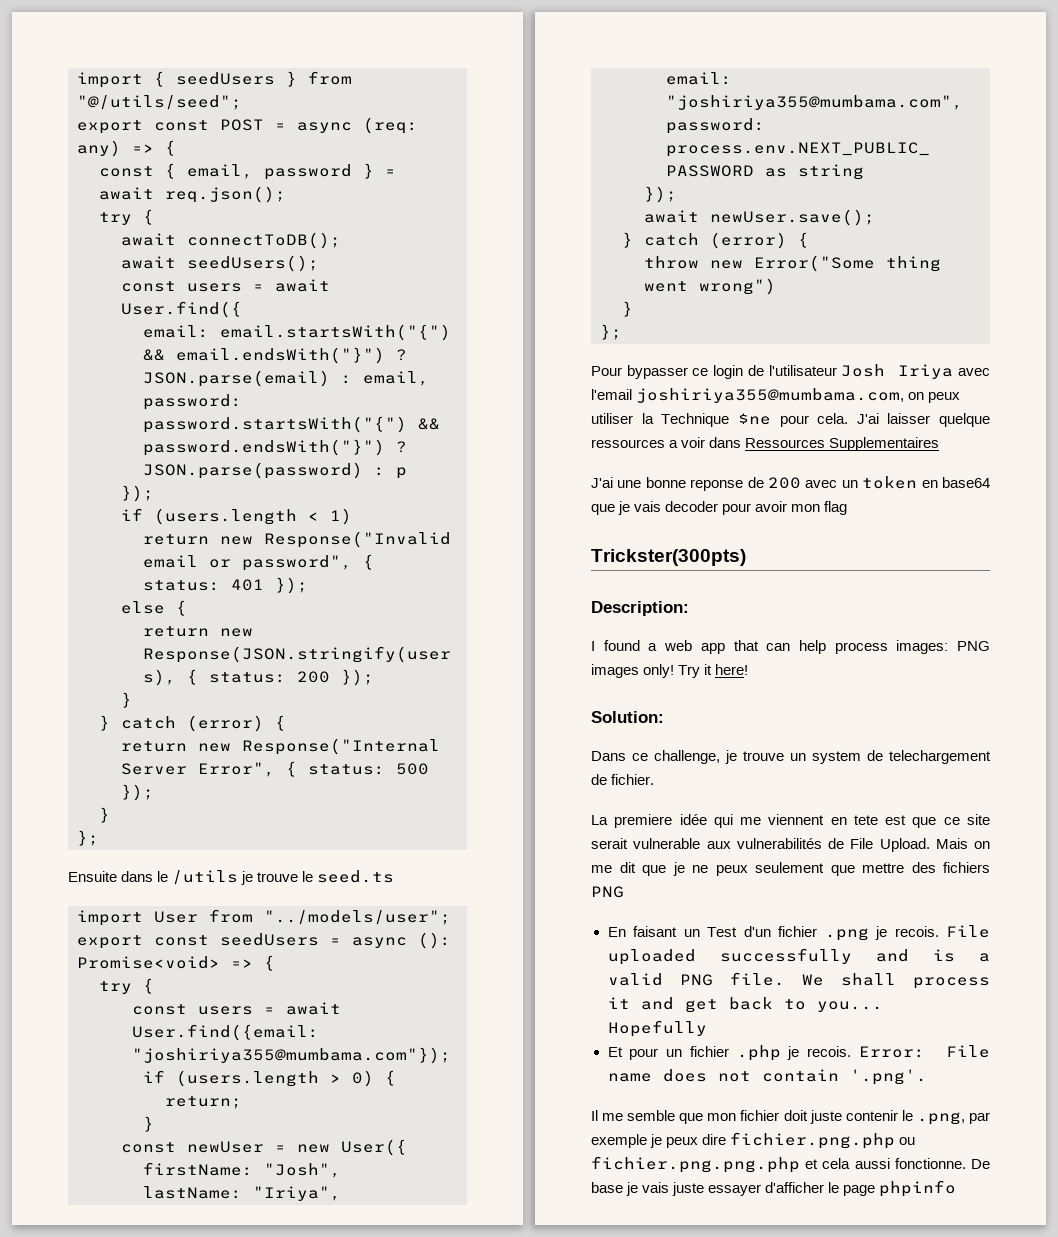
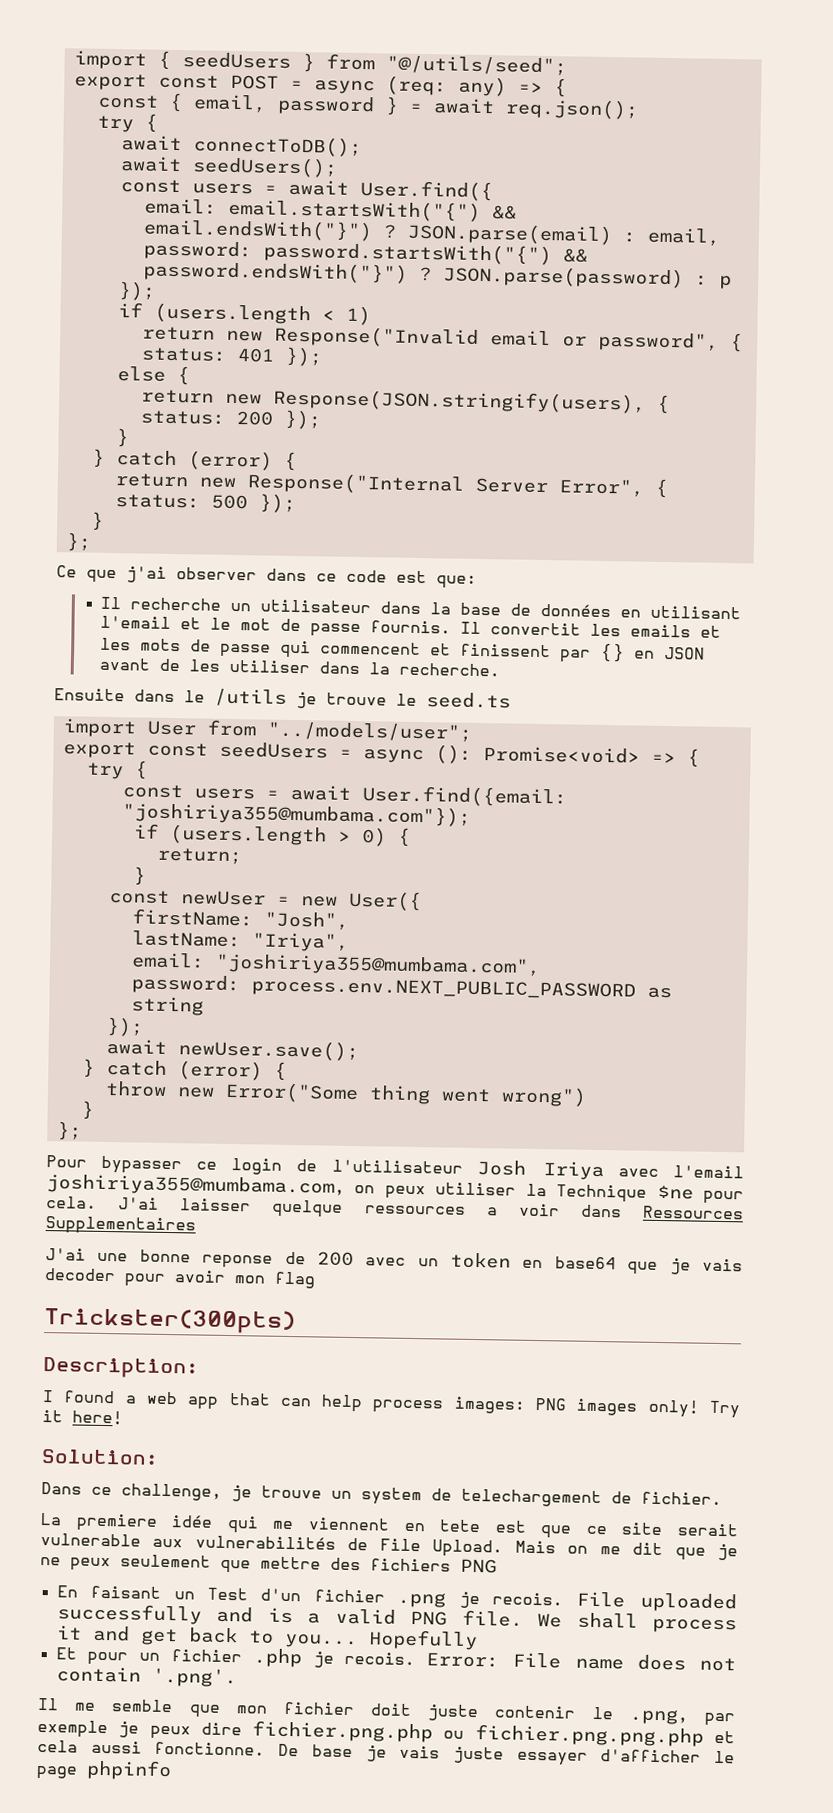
+ Ce que j'ai observer dans ce code est que:
+ Il recherche un utilisateur dans la base de données en utilisant l'email et le mot de passe fournis. Il convertit les emails et les mots de passe qui commencent et finissent par {} en JSON avant de les utiliser dans la recherche.

